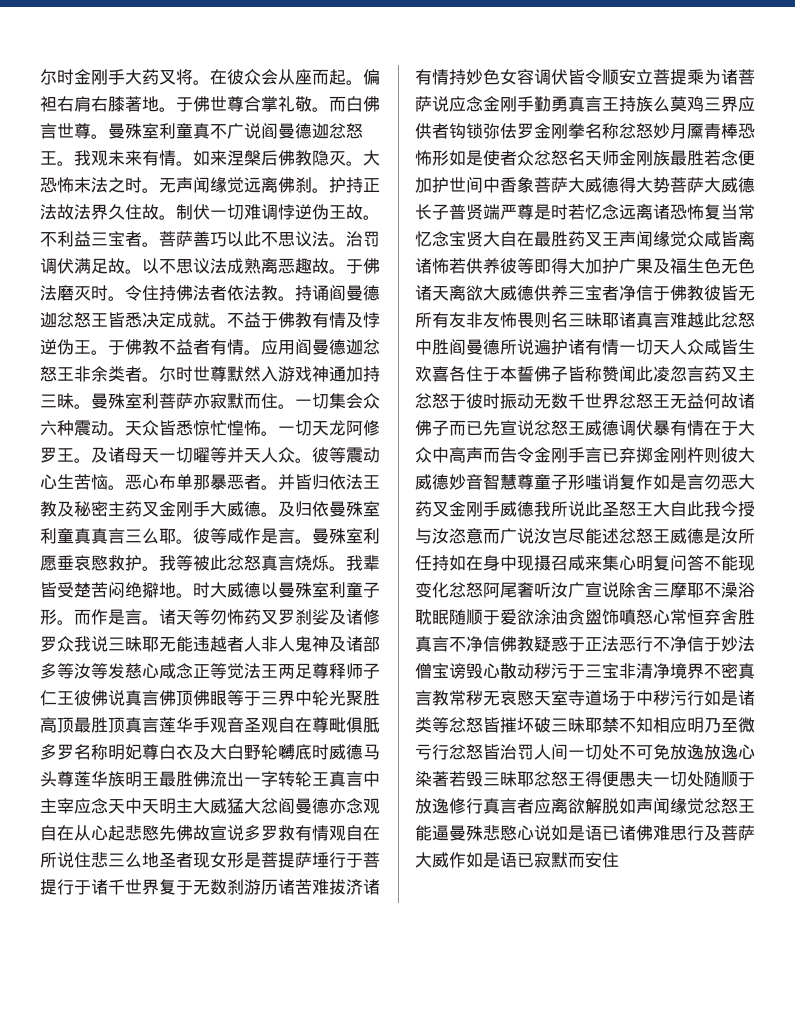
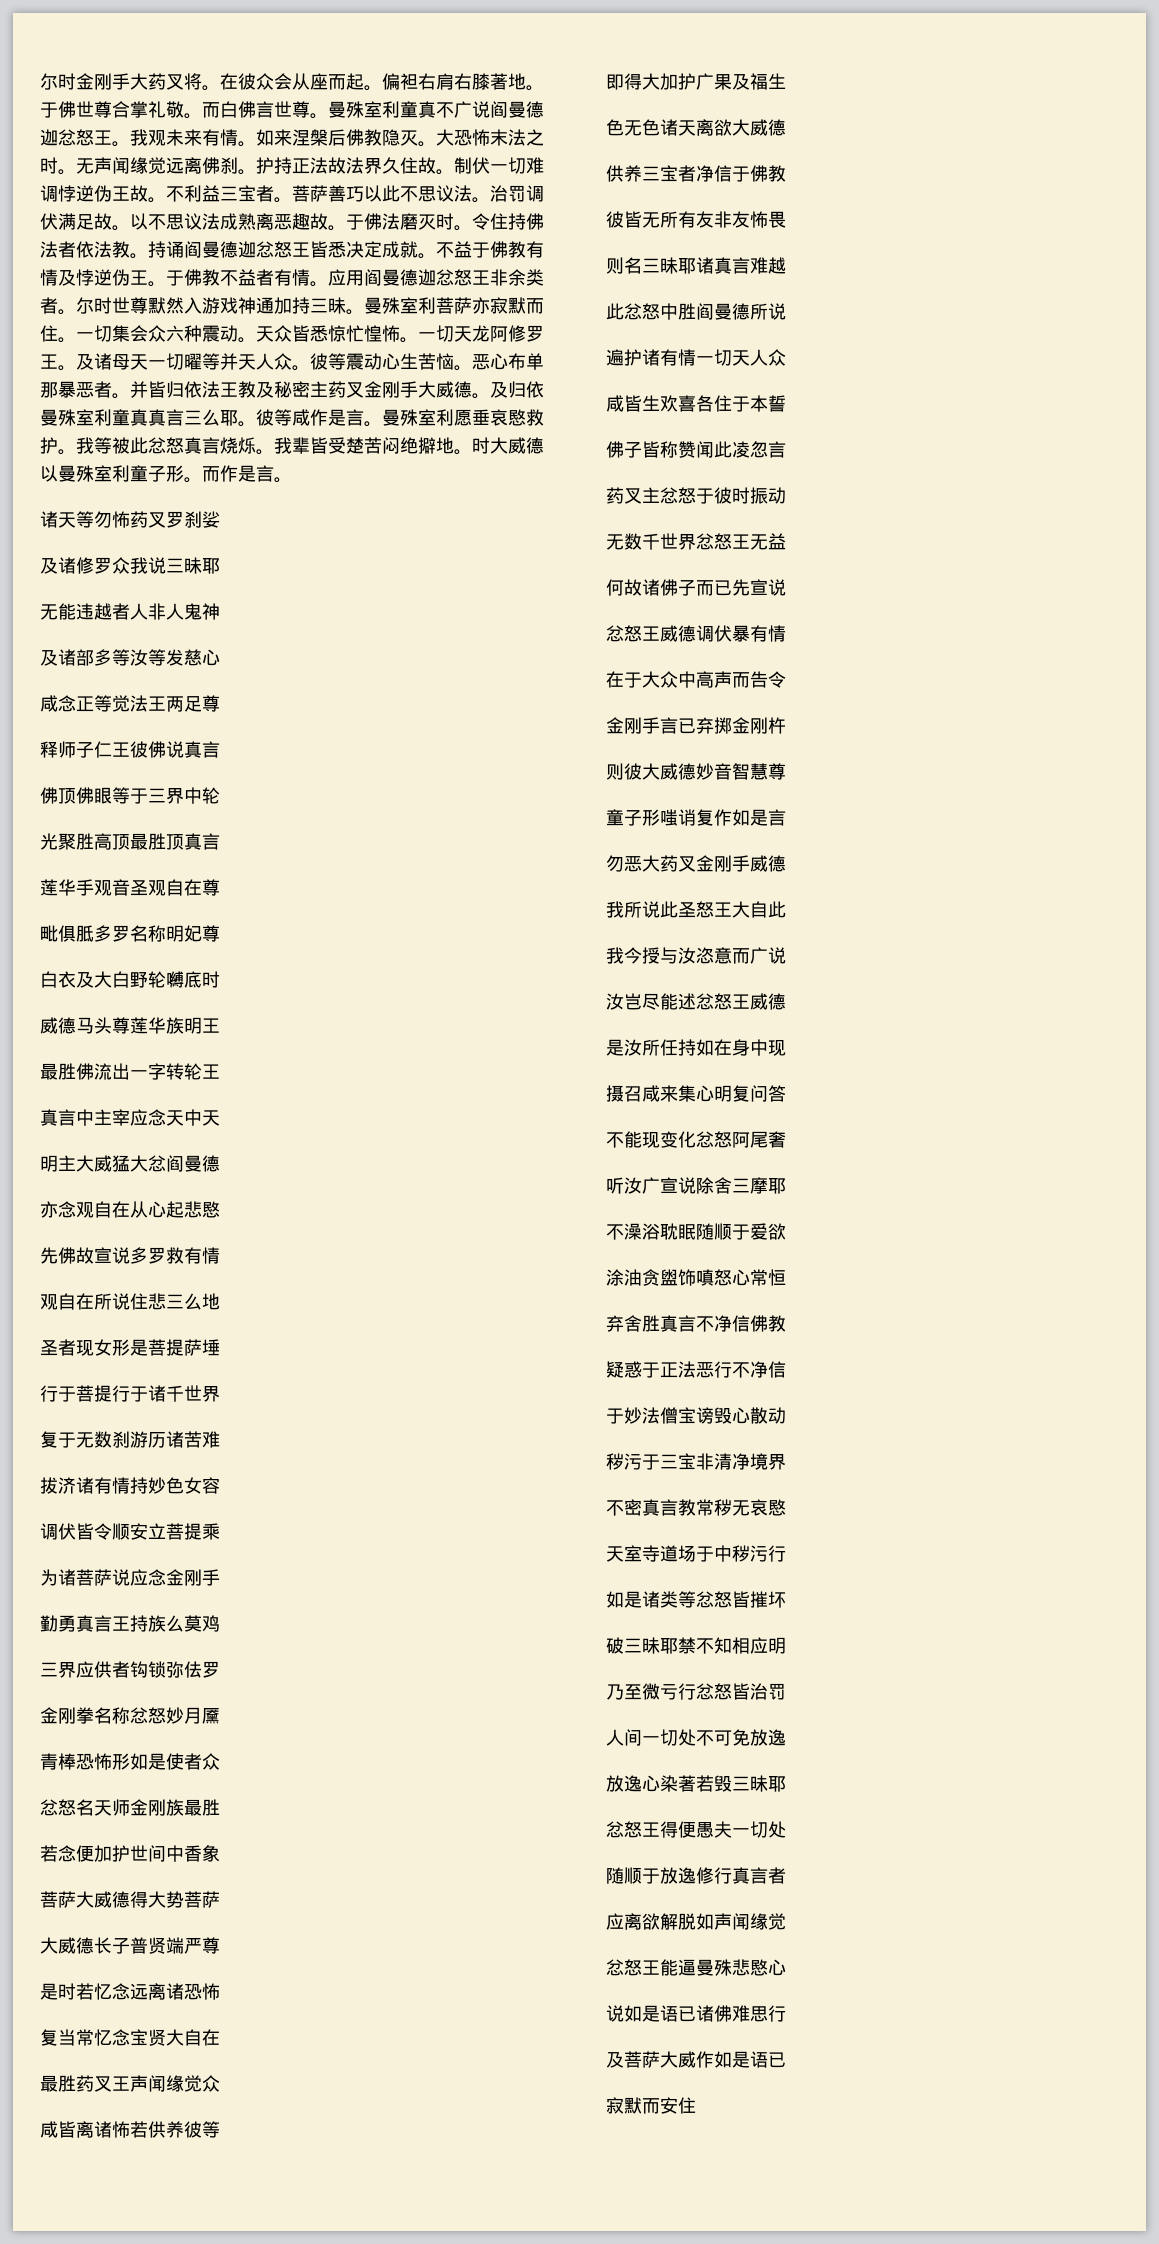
- 而作是言。诸天等勿怖药叉罗刹娑及诸修罗众我说三昧耶无能违越者人非人鬼神及诸部多等汝等发慈心咸念正等觉法王两足尊释师子仁王彼佛说真言佛顶佛眼等于三界中轮光聚胜高顶最胜顶真言莲华手观音圣观自在尊毗俱胝多罗名称明妃尊白衣及大白野轮嚩底时威德马头尊莲华族明王最胜佛流出一字转轮王真言中主宰应念天中天明主大威猛大忿阎曼德亦念观自在从心起悲愍先佛故宣说多罗救有情观自在所说住悲三么地圣者现女形是菩提萨埵行于菩提行于诸千世界复于无数刹游历诸苦难拔济诸有情持妙色女容调伏皆令顺安立菩提乘为诸菩萨说应念金刚手勤勇真言王持族么莫鸡三界应供者钩锁弥佉罗金刚拳名称忿怒妙月黡青棒恐怖形如是使者众忿怒名天师金刚族最胜若念便加护世间中香象菩萨大威德得大势菩萨大威德长子普贤端严尊是时若忆念远离诸恐怖复当常忆念宝贤大自在最胜药叉王声闻缘觉众咸皆离诸怖若供养彼等即得大加护广果及福生色无色诸天离欲大威德供养三宝者净信于佛教彼皆无所有友非友怖畏则名三昧耶诸真言难越此忿怒中胜阎曼德所说遍护诸有情一切天人众咸皆生欢喜各住于本誓佛子皆称赞闻此凌忽言药叉主忿怒于彼时振动无数千世界忿怒王无益何故诸佛子而已先宣说忿怒王威德调伏暴有情在于大众中高声而告令金刚手言已弃掷金刚杵则彼大威德妙音智慧尊童子形嗤诮复作如是言勿恶大药叉金刚手威德我所说此圣怒王大自此我今授与汝恣意而广说汝岂尽能述忿怒王威德是汝所任持如在身中现摄召咸来集心明复问答不能现变化忿怒阿尾奢听汝广宣说除舍三摩耶不澡浴耽眠随顺于爱欲涂油贪盥饰嗔怒心常恒弃舍胜真言不净信佛教疑惑于正法恶行不净信于妙法僧宝谤毁心散动秽污于三宝非清净境界不密真言教常秽无哀愍天室寺道场于中秽污行如是诸类等忿怒皆摧坏破三昧耶禁不知相应明乃至微亏行忿怒皆治罚人间一切处不可免放逸放逸心染著若毁三昧耶忿怒王得便愚夫一切处随顺于放逸修行真言者应离欲解脱如声闻缘觉忿怒王能逼曼殊悲愍心说如是语已诸佛难思行及菩萨大威作如是语已寂默而安住
+ 而作是言。
+ 诸天等勿怖药叉罗刹娑
+ 及诸修罗众我说三昧耶
+ 无能违越者人非人鬼神
+ 及诸部多等汝等发慈心
+ 咸念正等觉法王两足尊
+ 释师子仁王彼佛说真言
+ 佛顶佛眼等于三界中轮
+ 光聚胜高顶最胜顶真言
+ 莲华手观音圣观自在尊
+ 毗俱胝多罗名称明妃尊
+ 白衣及大白野轮嚩底时
+ 威德马头尊莲华族明王
+ 最胜佛流出一字转轮王
+ 真言中主宰应念天中天
+ 明主大威猛大忿阎曼德
+ 亦念观自在从心起悲愍
+ 先佛故宣说多罗救有情
+ 观自在所说住悲三么地
+ 圣者现女形是菩提萨埵
+ 行于菩提行于诸千世界
+ 复于无数刹游历诸苦难
+ 拔济诸有情持妙色女容
+ 调伏皆令顺安立菩提乘
+ 为诸菩萨说应念金刚手
+ 勤勇真言王持族么莫鸡
+ 三界应供者钩锁弥佉罗
+ 金刚拳名称忿怒妙月黡
+ 青棒恐怖形如是使者众
+ 忿怒名天师金刚族最胜
+ 若念便加护世间中香象
+ 菩萨大威德得大势菩萨
+ 大威德长子普贤端严尊
+ 是时若忆念远离诸恐怖
+ 复当常忆念宝贤大自在
+ 最胜药叉王声闻缘觉众
+ 咸皆离诸怖若供养彼等
+ 即得大加护广果及福生
+ 色无色诸天离欲大威德
+ 供养三宝者净信于佛教
+ 彼皆无所有友非友怖畏
+ 则名三昧耶诸真言难越
+ 此忿怒中胜阎曼德所说
+ 遍护诸有情一切天人众
+ 咸皆生欢喜各住于本誓
+ 佛子皆称赞闻此凌忽言
+ 药叉主忿怒于彼时振动
+ 无数千世界忿怒王无益
+ 何故诸佛子而已先宣说
+ 忿怒王威德调伏暴有情
+ 在于大众中高声而告令
+ 金刚手言已弃掷金刚杵
+ 则彼大威德妙音智慧尊
+ 童子形嗤诮复作如是言
+ 勿恶大药叉金刚手威德
+ 我所说此圣怒王大自此
+ 我今授与汝恣意而广说
+ 汝岂尽能述忿怒王威德
+ 是汝所任持如在身中现
+ 摄召咸来集心明复问答
+ 不能现变化忿怒阿尾奢
+ 听汝广宣说除舍三摩耶
+ 不澡浴耽眠随顺于爱欲
+ 涂油贪盥饰嗔怒心常恒
+ 弃舍胜真言不净信佛教
+ 疑惑于正法恶行不净信
+ 于妙法僧宝谤毁心散动
+ 秽污于三宝非清净境界
+ 不密真言教常秽无哀愍
+ 天室寺道场于中秽污行
+ 如是诸类等忿怒皆摧坏
+ 破三昧耶禁不知相应明
+ 乃至微亏行忿怒皆治罚
+ 人间一切处不可免放逸
+ 放逸心染著若毁三昧耶
+ 忿怒王得便愚夫一切处
+ 随顺于放逸修行真言者
+ 应离欲解脱如声闻缘觉
+ 忿怒王能逼曼殊悲愍心
+ 说如是语已诸佛难思行
+ 及菩萨大威作如是语已
+ 寂默而安住

